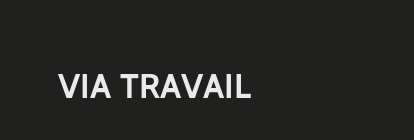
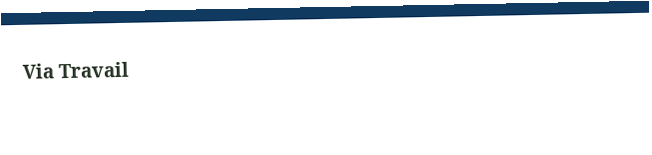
- VIA TRAVAIL
+ Via Travail

